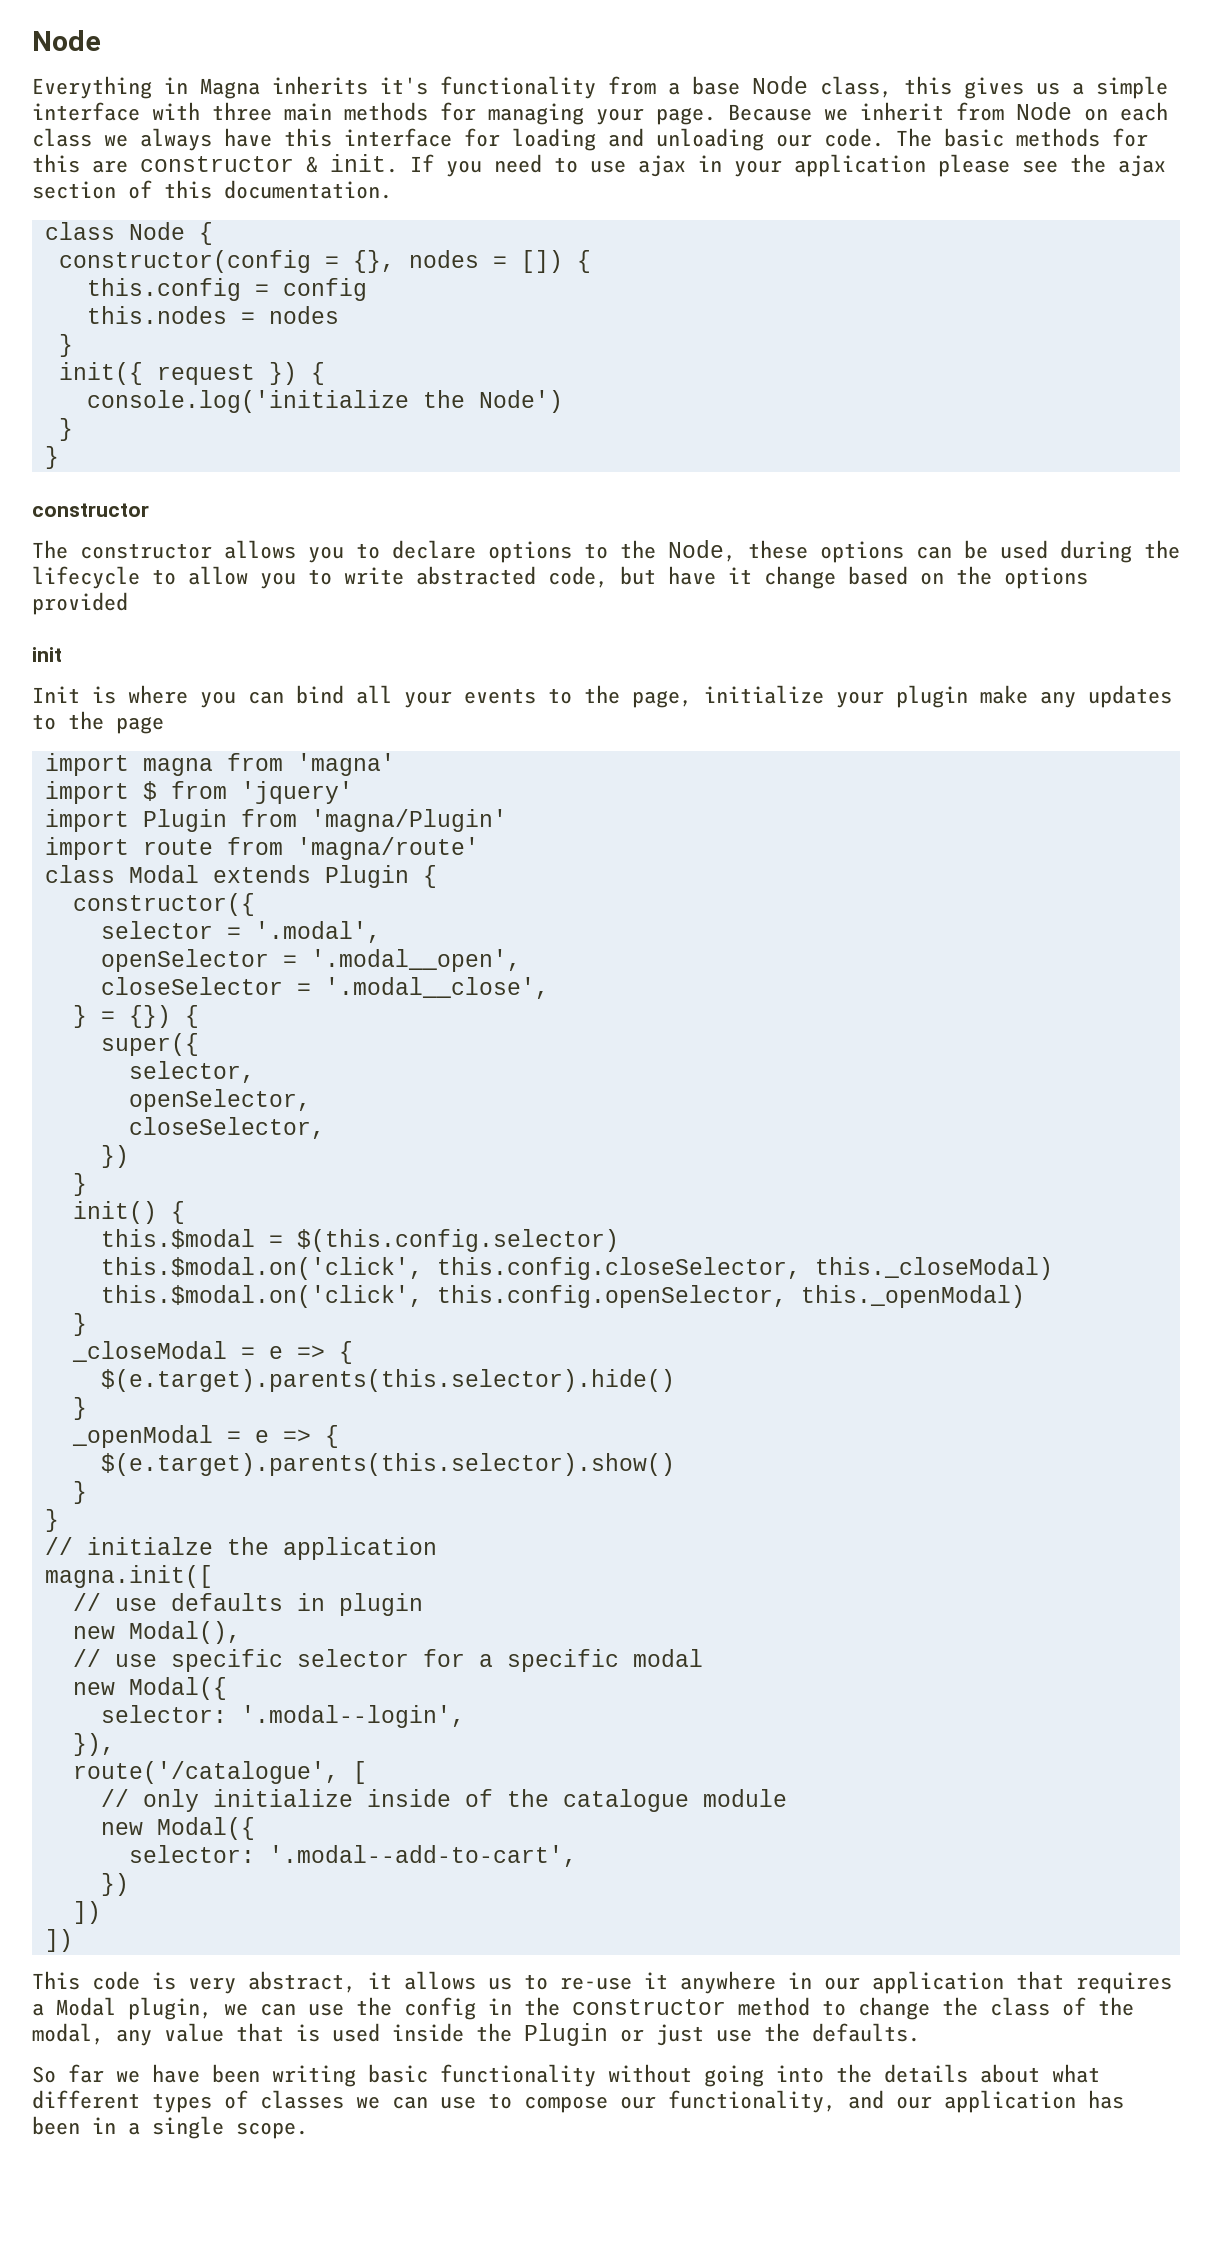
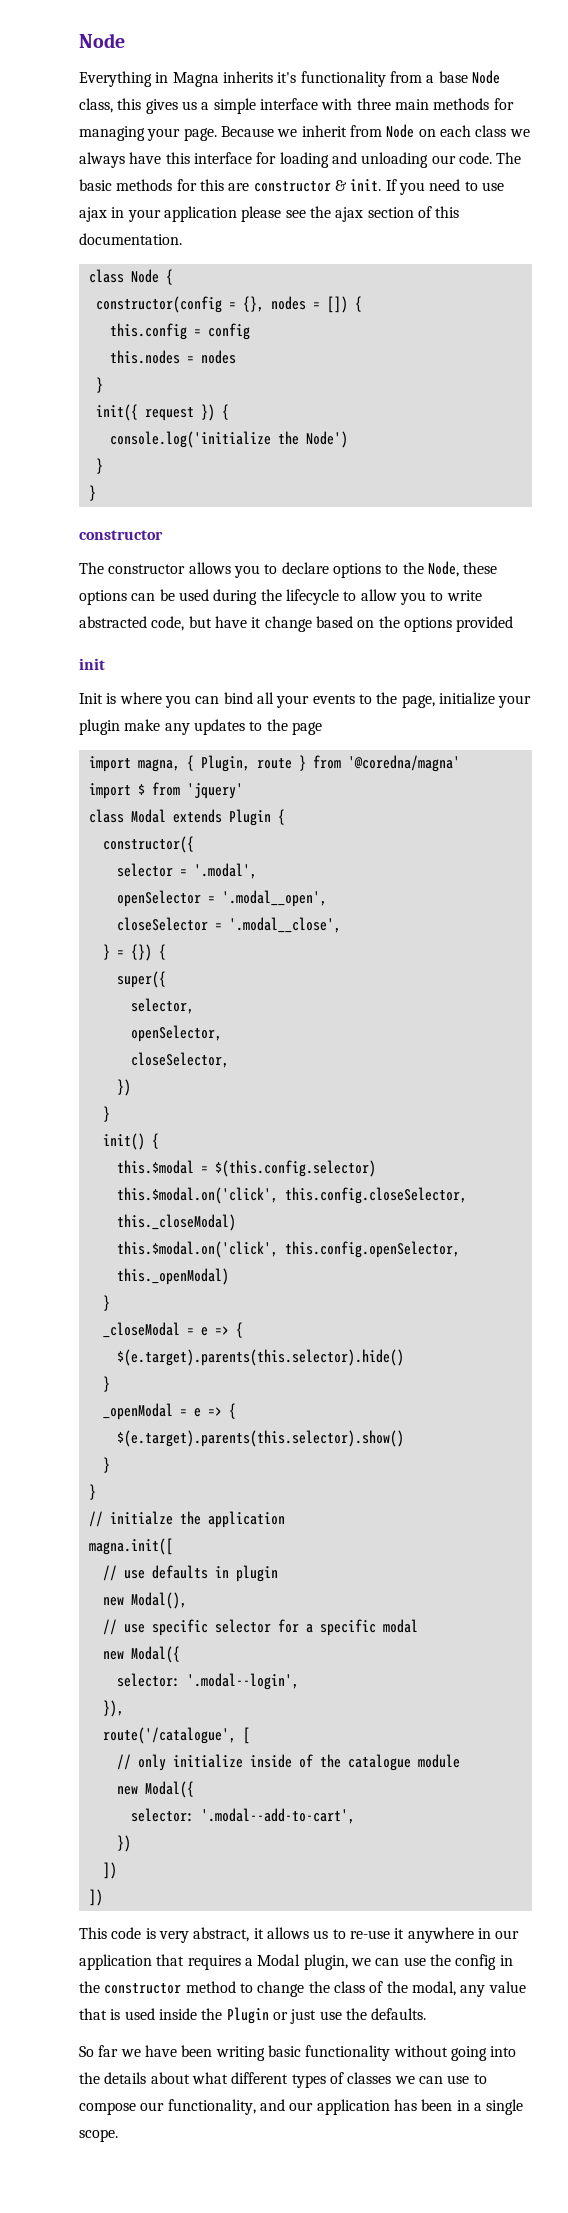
- import magna from 'magna'
+ import magna, { Plugin, route } from '@coredna/magna'
  import $ from 'jquery'
- import Plugin from 'magna/Plugin'
- import route from 'magna/route'

